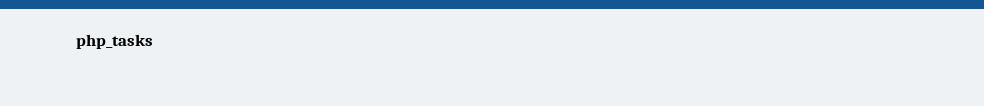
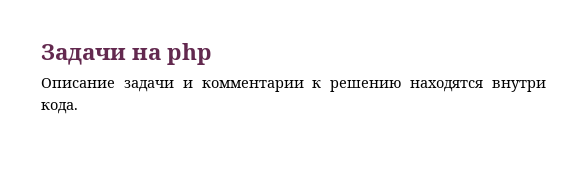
- php_tasks
+ Задачи на php
+ Описание задачи и комментарии к решению находятся внутри кода.

